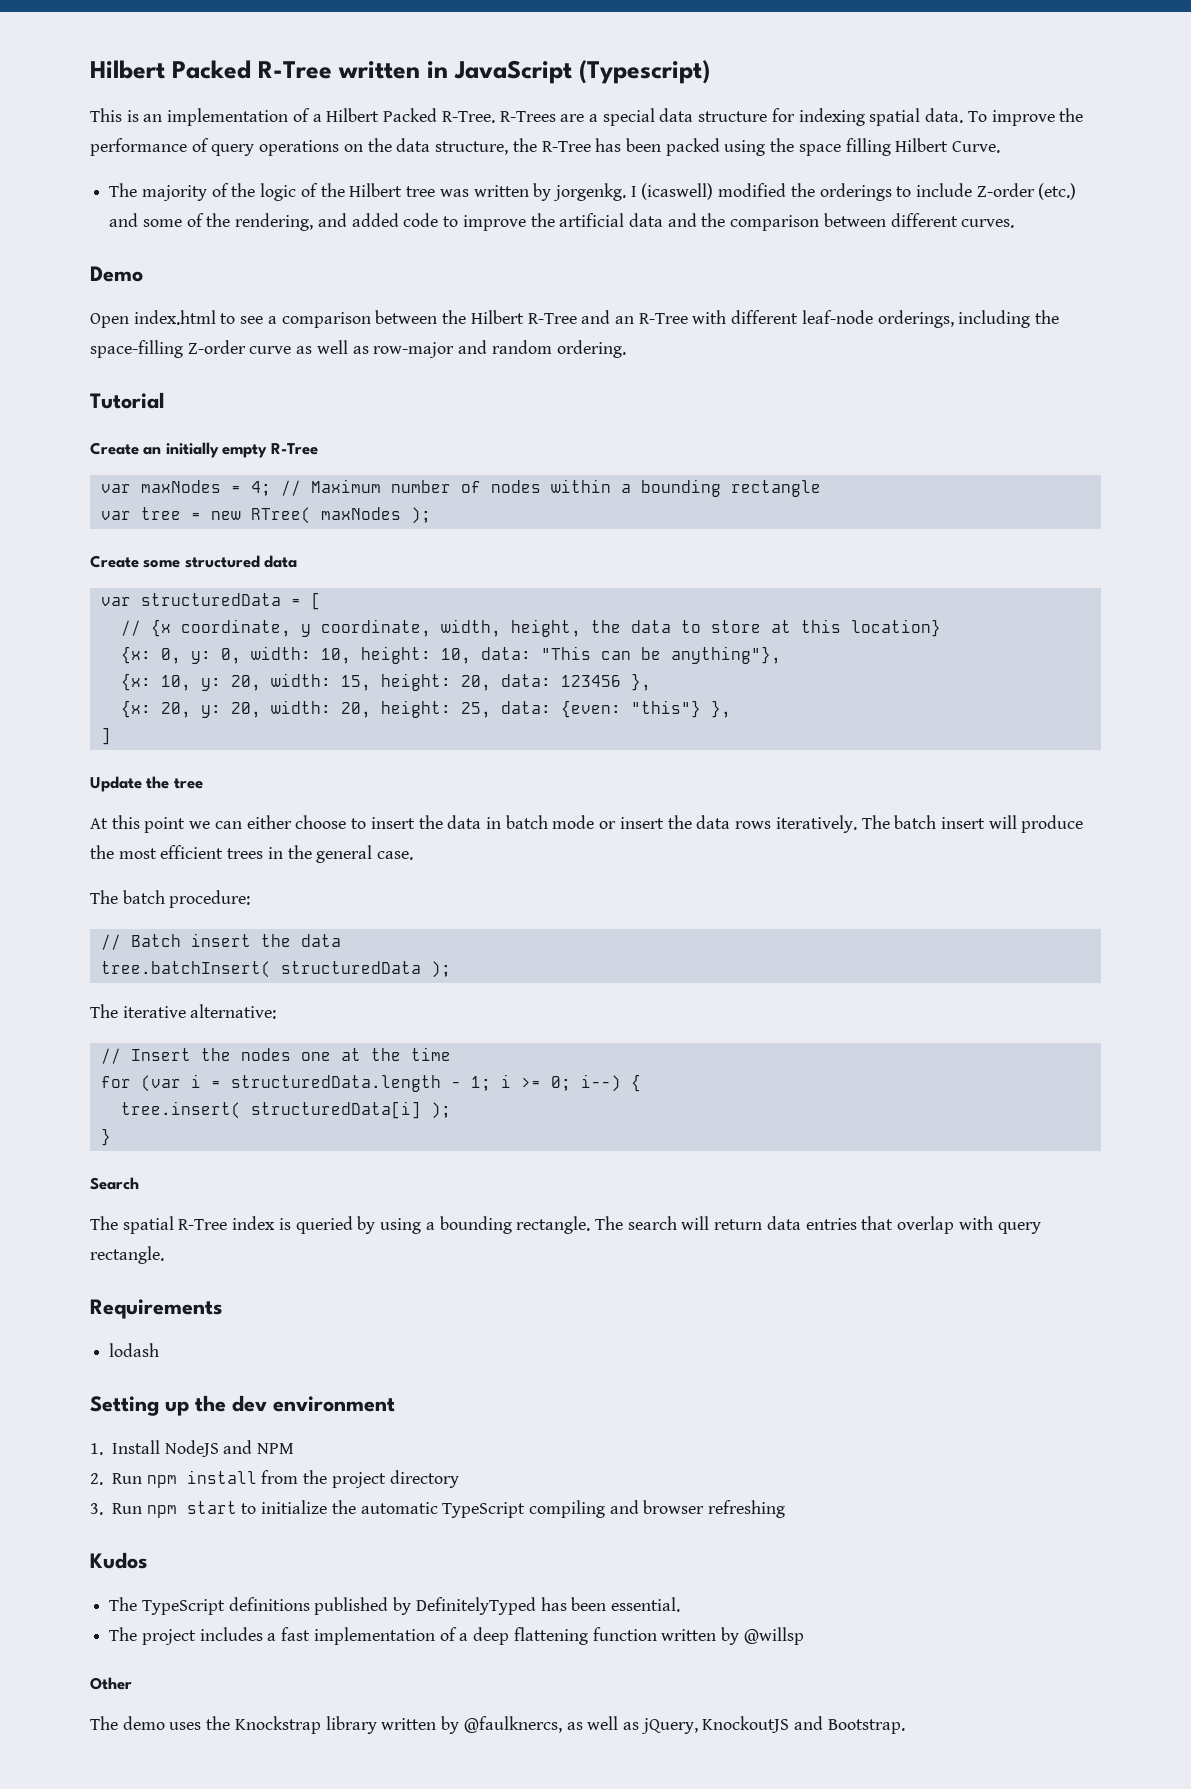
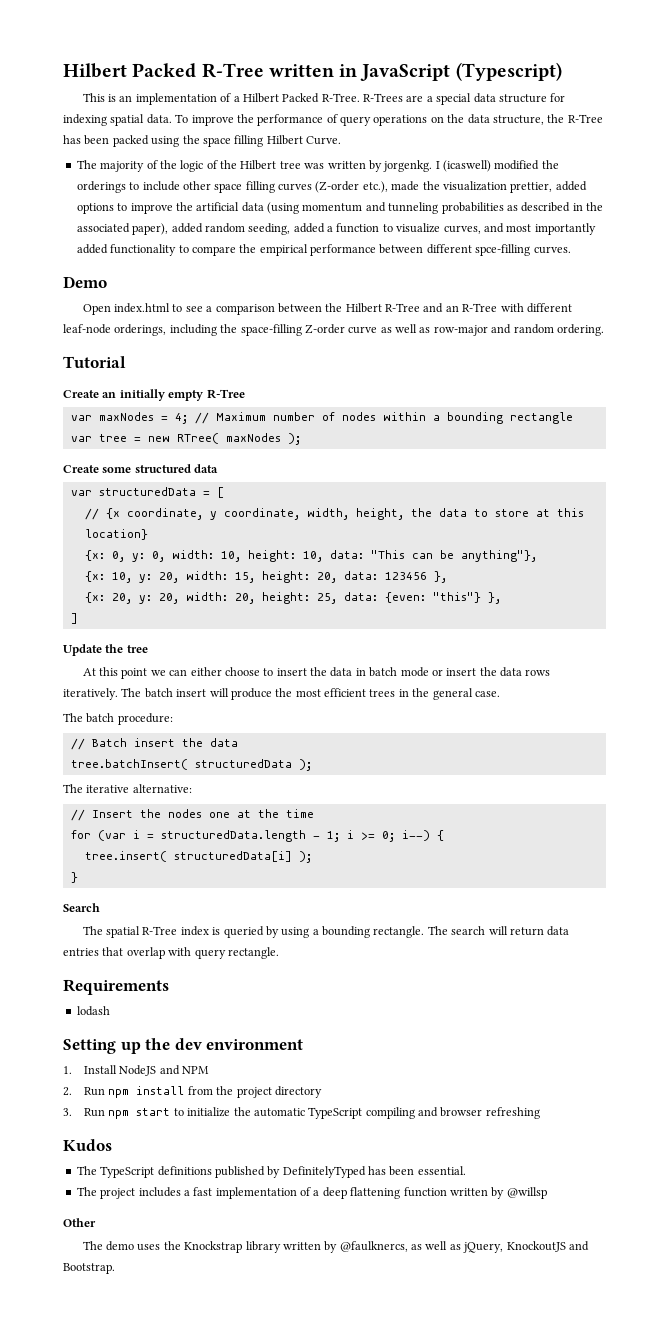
- I (icaswell) modified the orderings to include Z-order (etc.) and some of the rendering, and added code to improve the artificial data and the comparison between different curves.
+ I (icaswell) modified the orderings to include other space filling curves (Z-order etc.), made the visualization prettier, added options to improve the artificial data (using momentum and tunneling probabilities as described in the associated paper), added random seeding, added a function to visualize curves, and most importantly added functionality to compare the empirical performance between different spce-filling curves.

